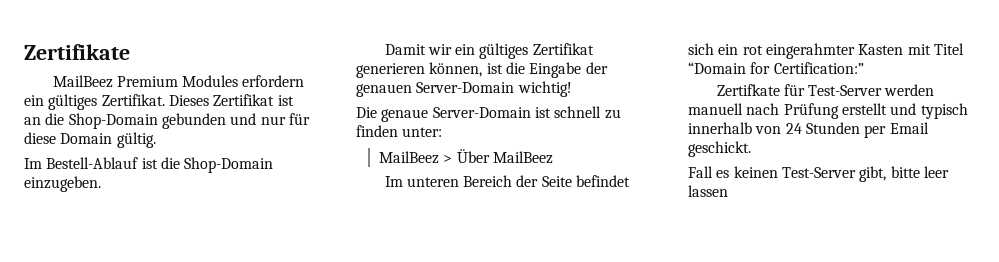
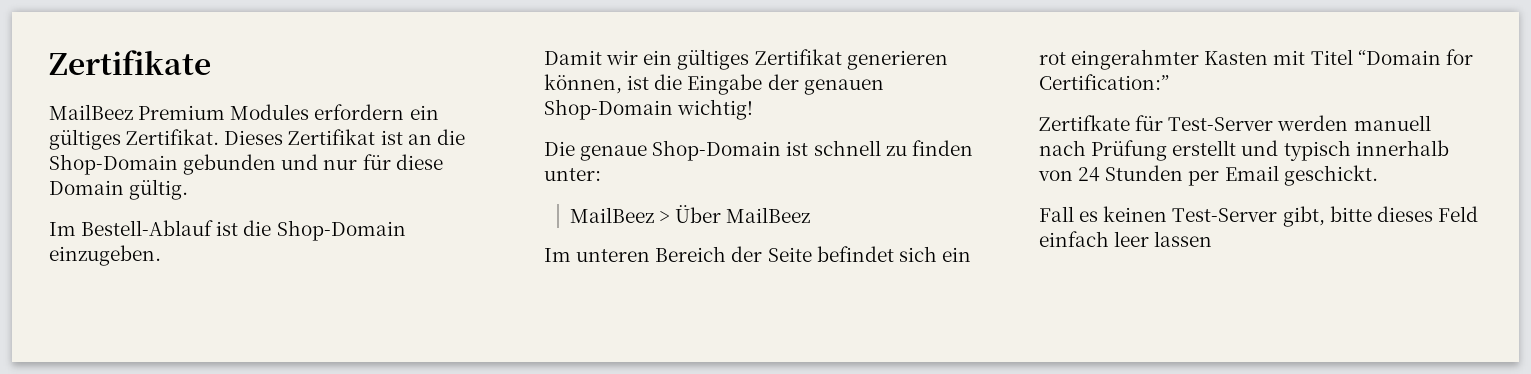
- Damit wir ein gültiges Zertifikat generieren können, ist die Eingabe der genauen Server-Domain wichtig!
+ Damit wir ein gültiges Zertifikat generieren können, ist die Eingabe der genauen Shop-Domain wichtig!
- Die genaue Server-Domain ist schnell zu finden unter:
+ Die genaue Shop-Domain ist schnell zu finden unter:
- Fall es keinen Test-Server gibt, bitte leer lassen
+ Fall es keinen Test-Server gibt, bitte dieses Feld einfach leer lassen

